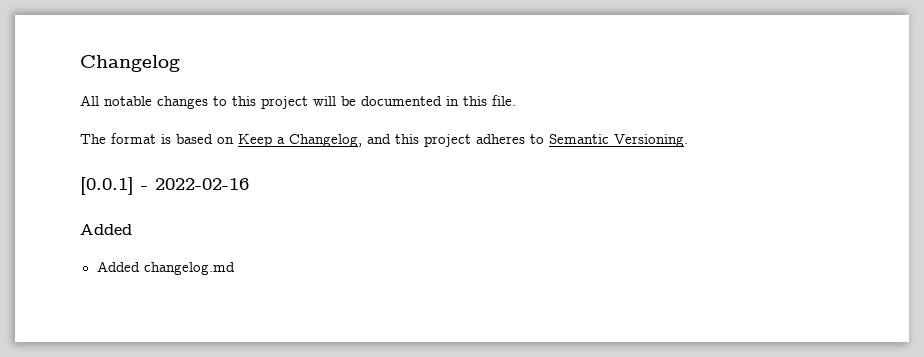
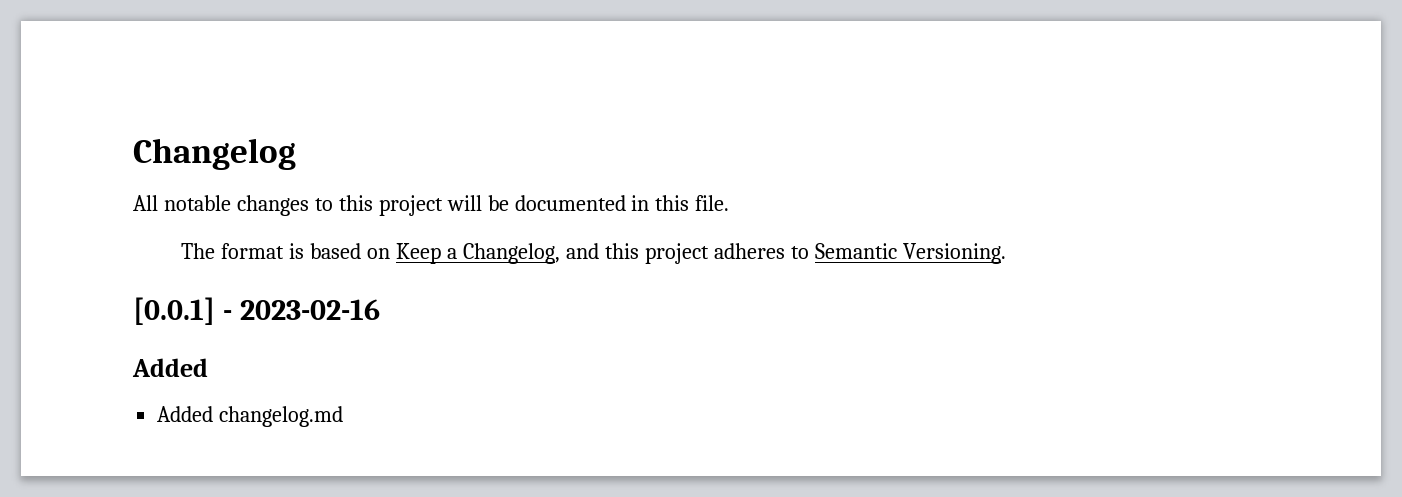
- [0.0.1] - 2022-02-16
+ [0.0.1] - 2023-02-16

